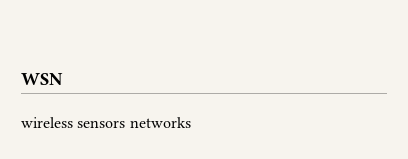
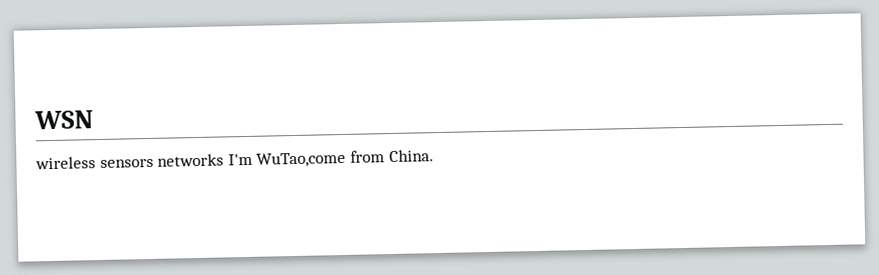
- wireless sensors networks
+ wireless sensors networks I'm WuTao,come from China.

